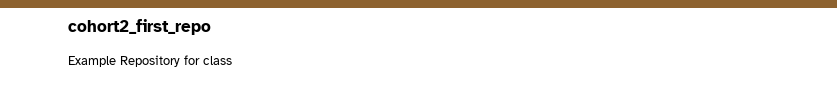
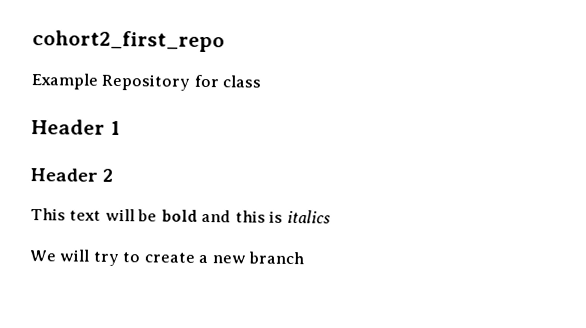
+ Header 1
+ Header 2
+ This text will be bold and this is italics
+ We will try to create a new branch

